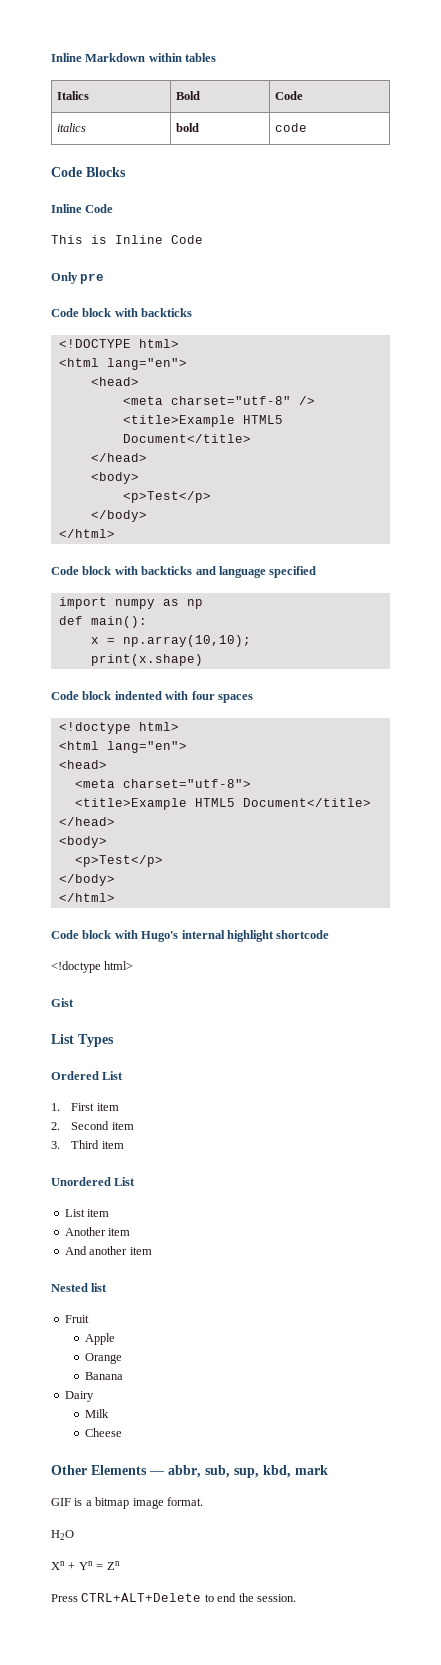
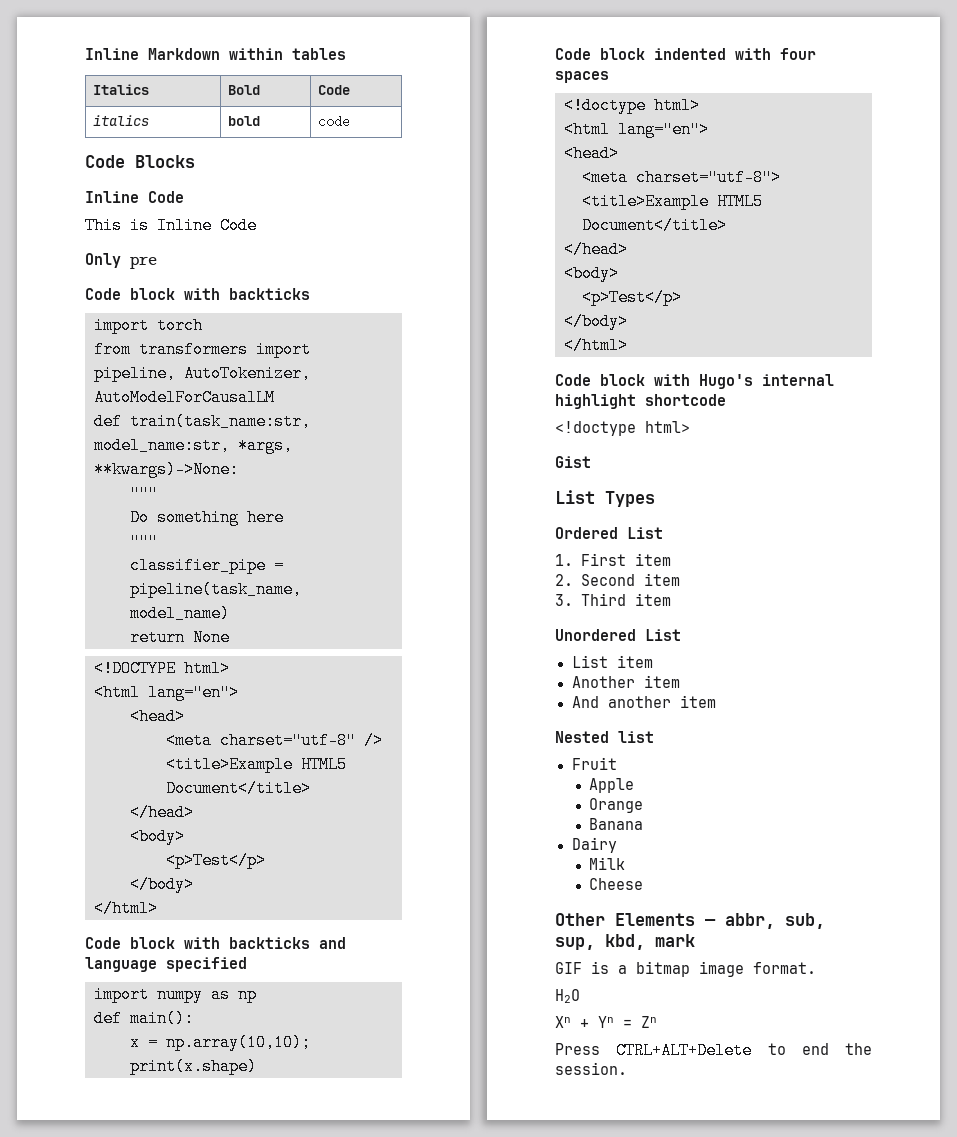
+ import torch
+ from transformers import pipeline, AutoTokenizer, AutoModelForCausalLM
+ def train(task_name:str, model_name:str, *args, **kwargs)->None:
+ """
+ Do something here
+ """
+ classifier_pipe = pipeline(task_name, model_name)
+ return None

